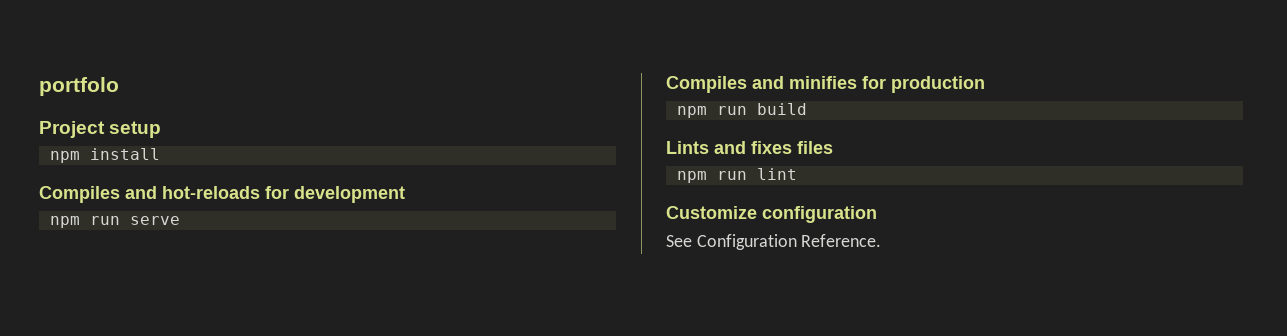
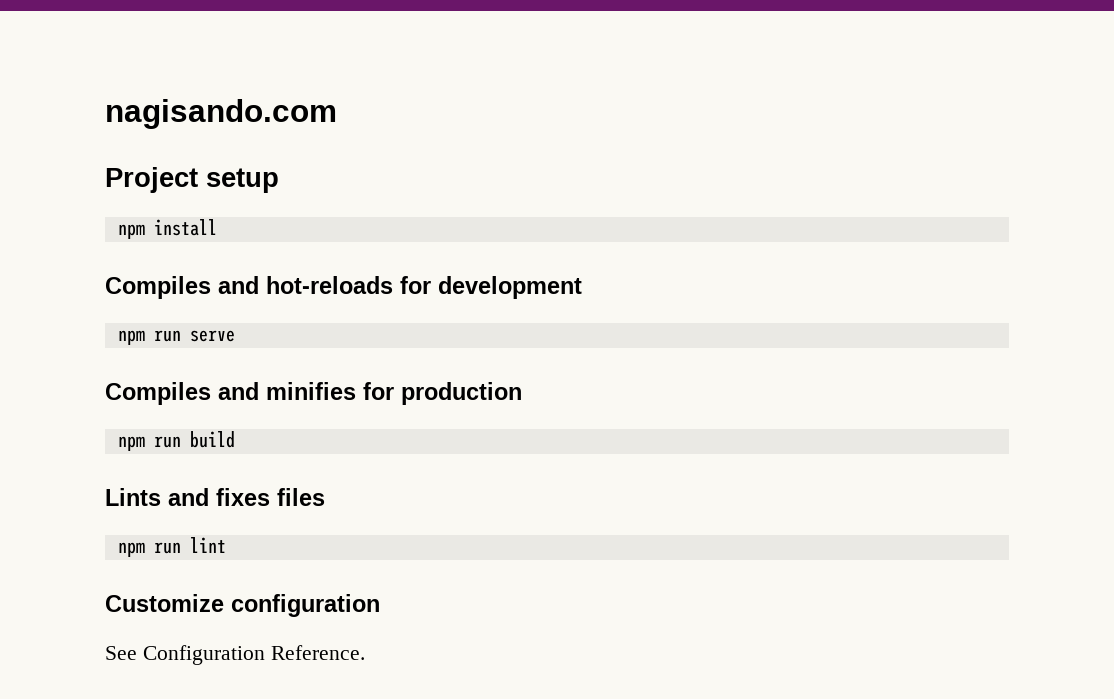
- portfolo
+ nagisando.com

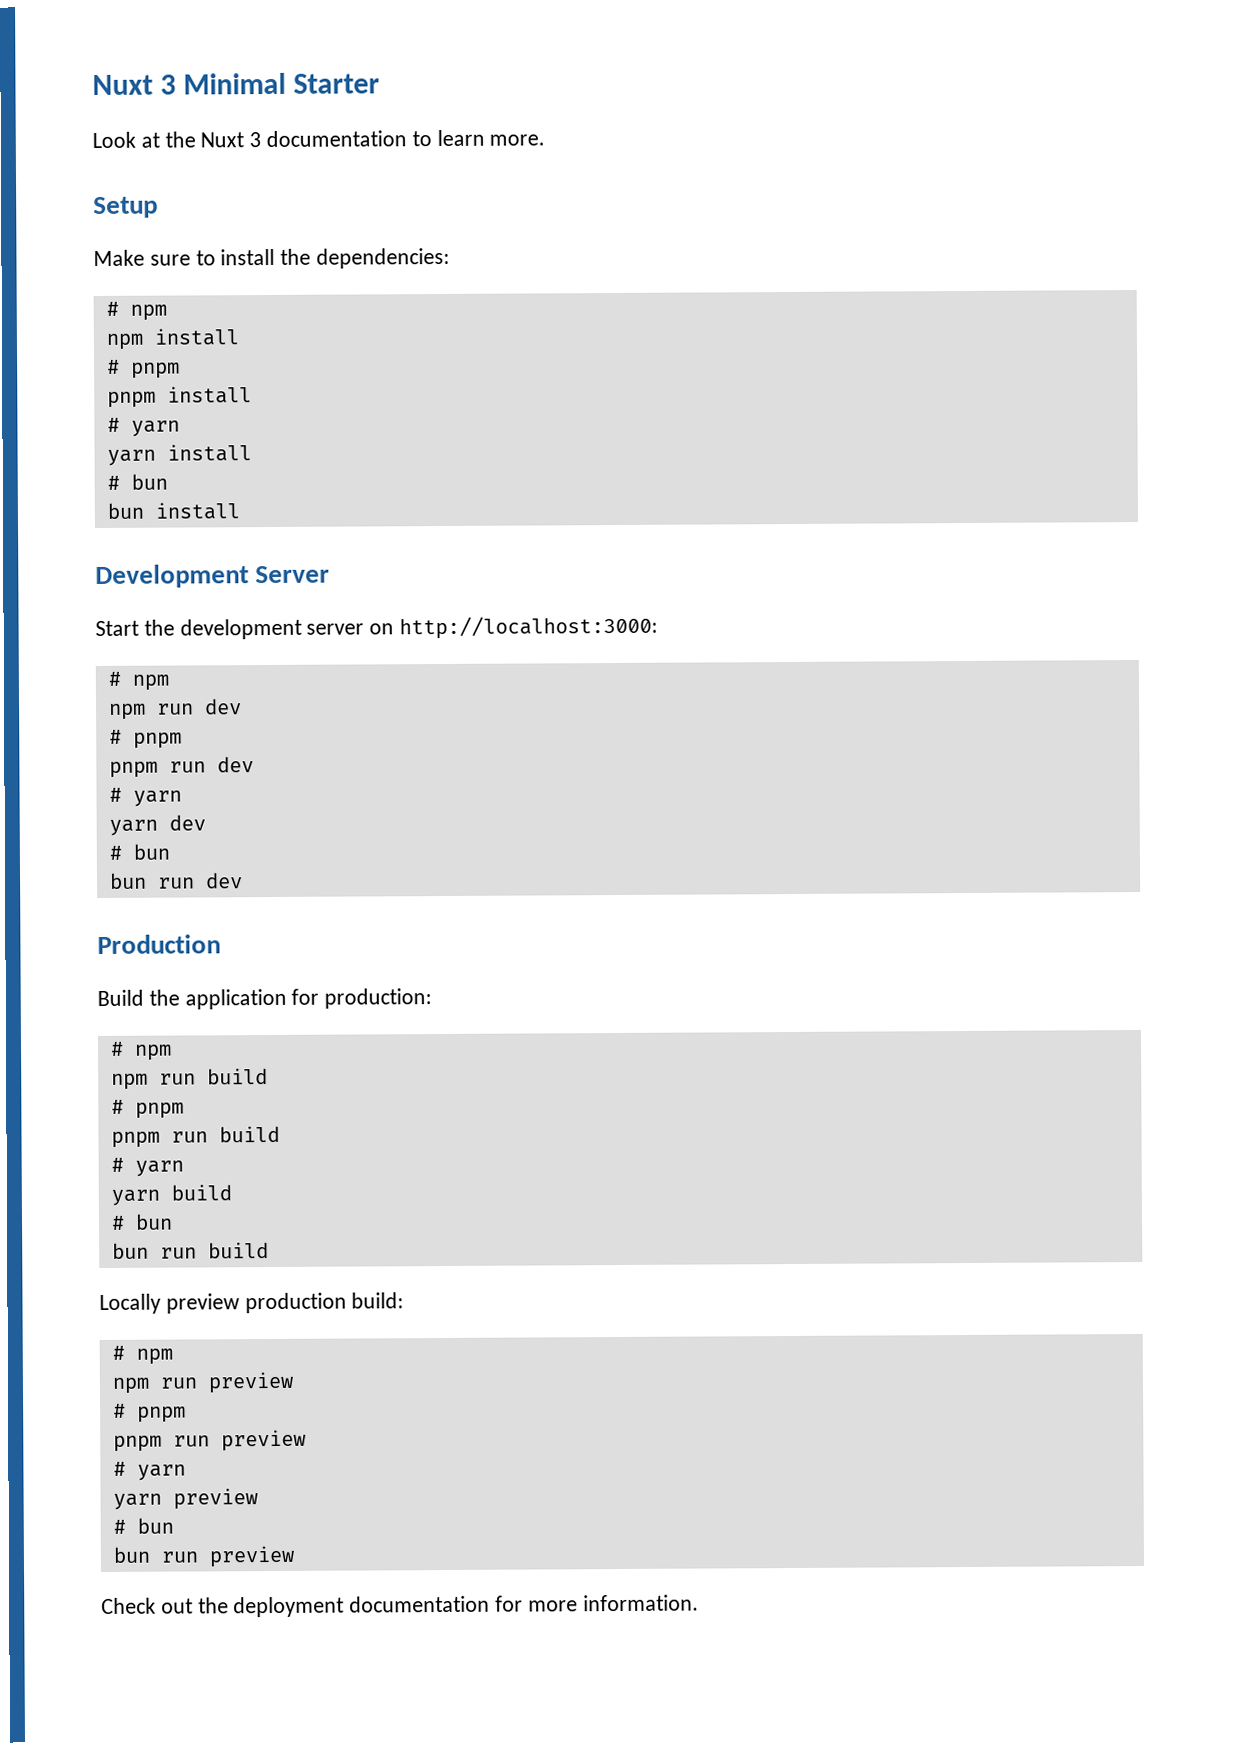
- nagisando.com
- Project setup
+ Nuxt 3 Minimal Starter
+ Look at the Nuxt 3 documentation to learn more.
+ Setup
+ Make sure to install the dependencies:
+ # npm
  npm install
- Compiles and hot-reloads for development
- npm run serve
- Compiles and minifies for production
+ # pnpm
+ pnpm install
+ # yarn
+ yarn install
+ # bun
+ bun install
+ Development Server
+ Start the development server on http://localhost:3000:
+ # npm
+ npm run dev
+ # pnpm
+ pnpm run dev
+ # yarn
+ yarn dev
+ # bun
+ bun run dev
+ Production
+ Build the application for production:
+ # npm
  npm run build
- Lints and fixes files
- npm run lint
- Customize configuration
- See Configuration Reference.
+ # pnpm
+ pnpm run build
+ # yarn
+ yarn build
+ # bun
+ bun run build
+ Locally preview production build:
+ # npm
+ npm run preview
+ # pnpm
+ pnpm run preview
+ # yarn
+ yarn preview
+ # bun
+ bun run preview
+ Check out the deployment documentation for more information.

